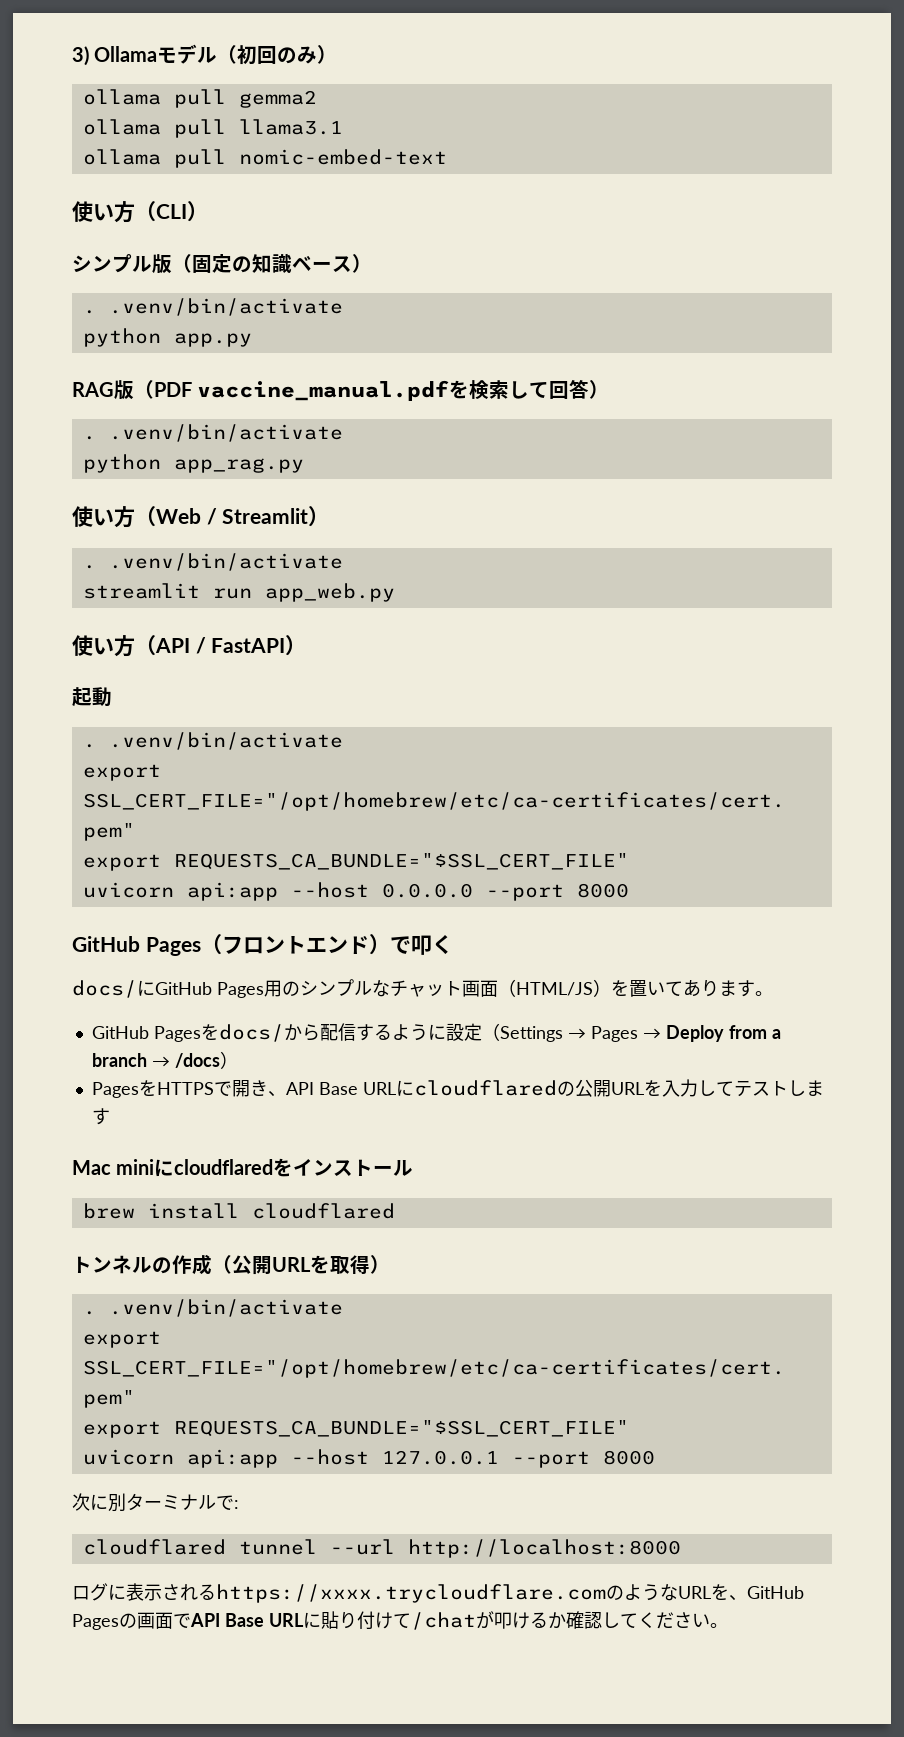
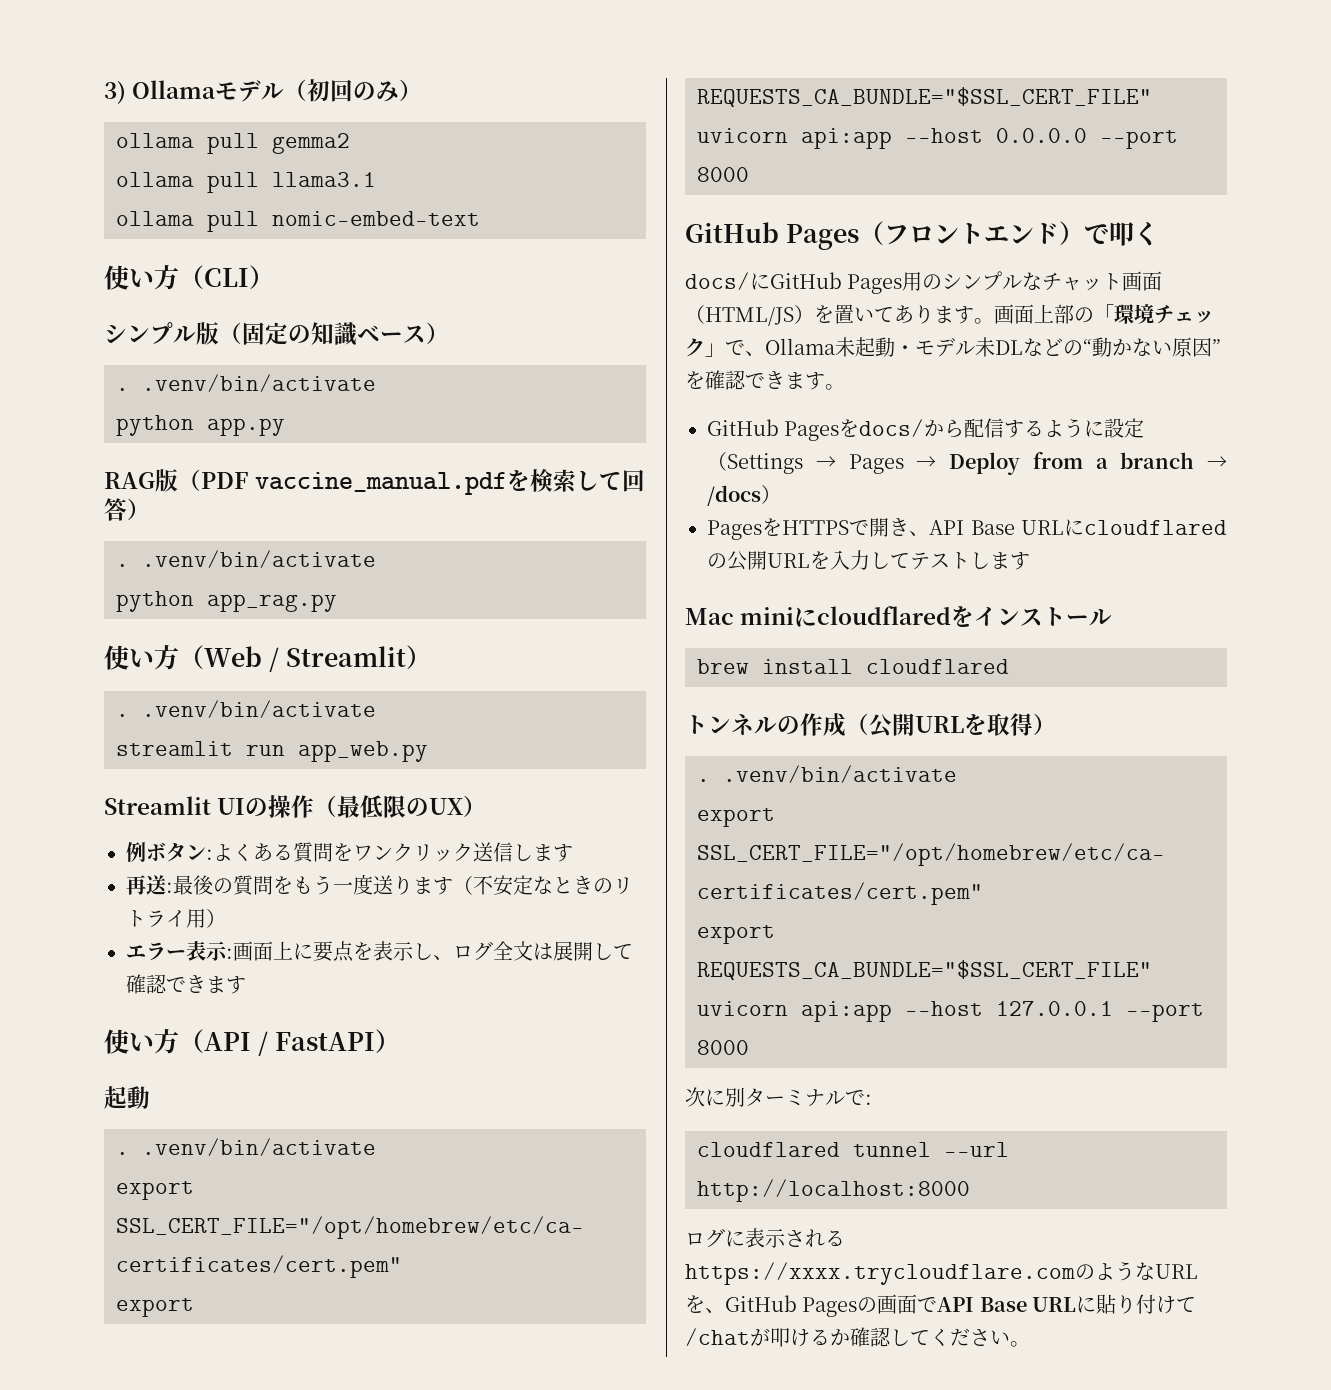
+ Streamlit UIの操作（最低限のUX）
+ 例ボタン:よくある質問をワンクリック送信します
+ 再送:最後の質問をもう一度送ります（不安定なときのリトライ用）
+ エラー表示:画面上に要点を表示し、ログ全文は展開して確認できます
+ 画面上部の「環境チェック」で、Ollama未起動・モデル未DLなどの“動かない原因”を確認できます。

